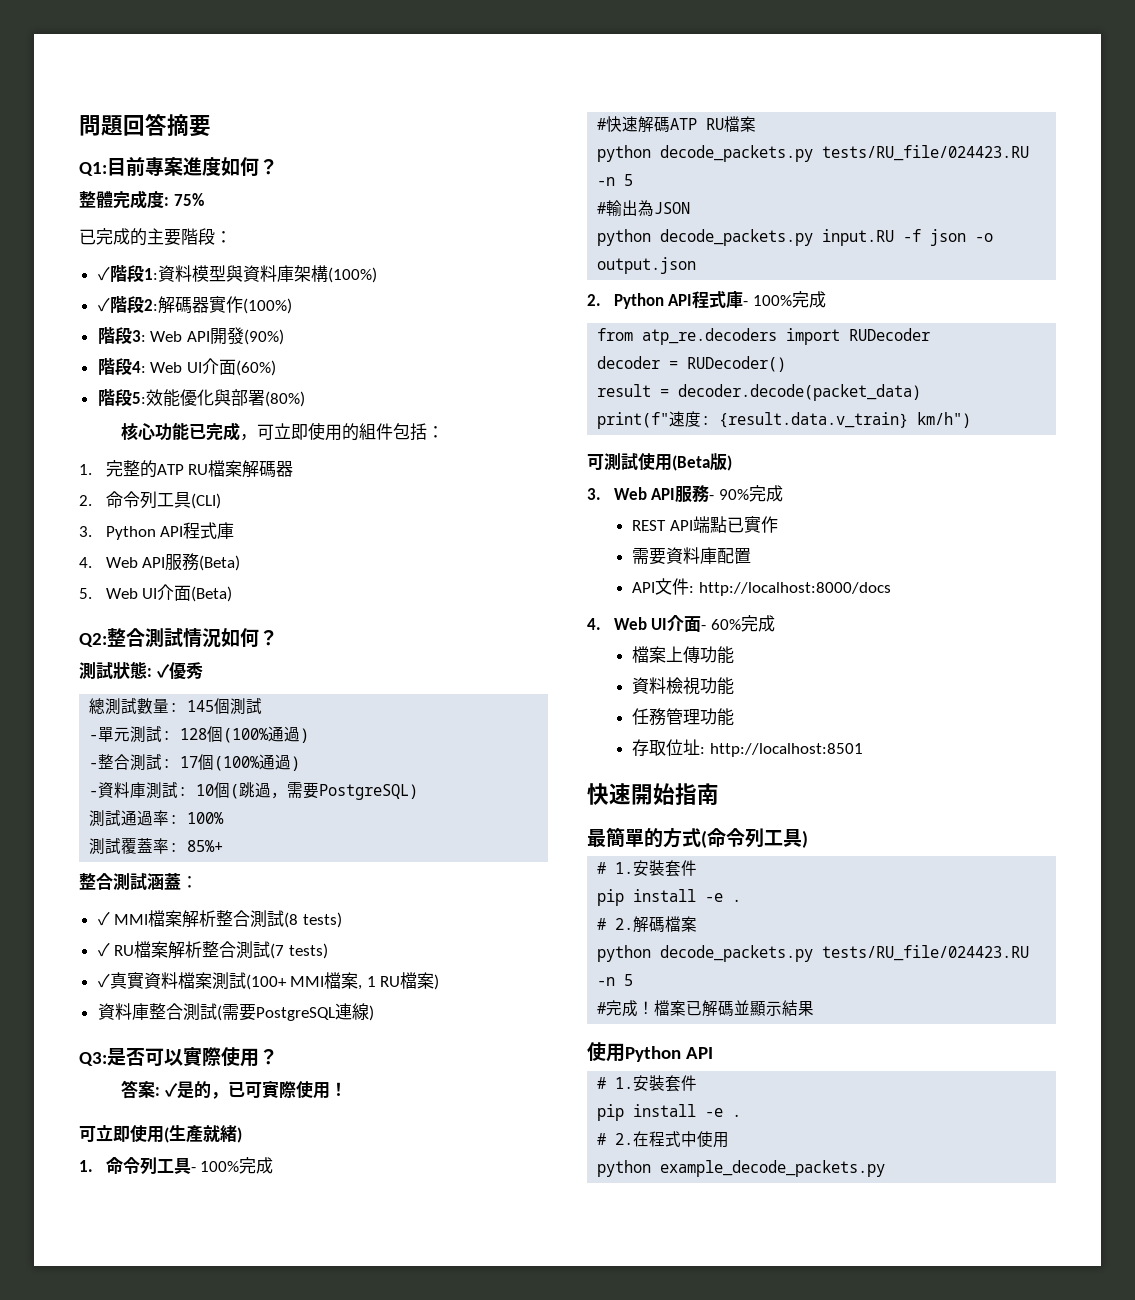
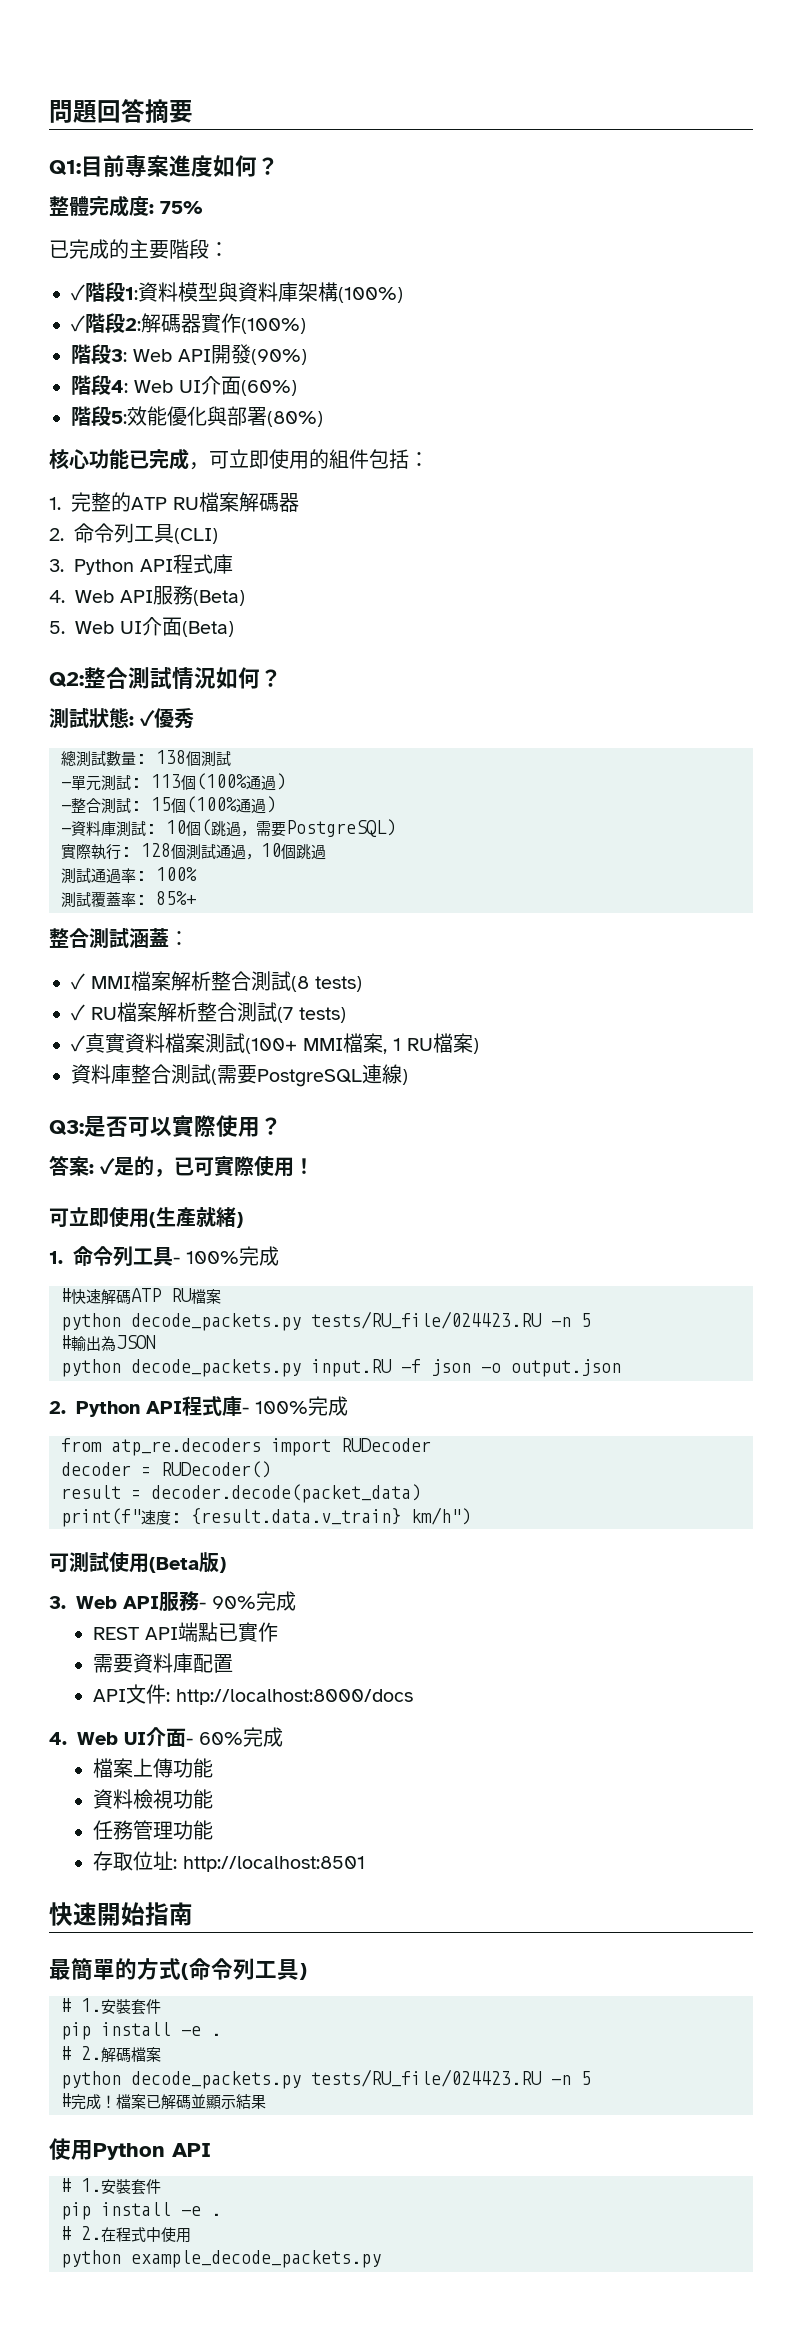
- 總測試數量: 145個測試
+ 總測試數量: 138個測試
- -單元測試: 128個(100%通過)
+ -單元測試: 113個(100%通過)
- -整合測試: 17個(100%通過)
+ -整合測試: 15個(100%通過)
+ 實際執行: 128個測試通過，10個跳過

